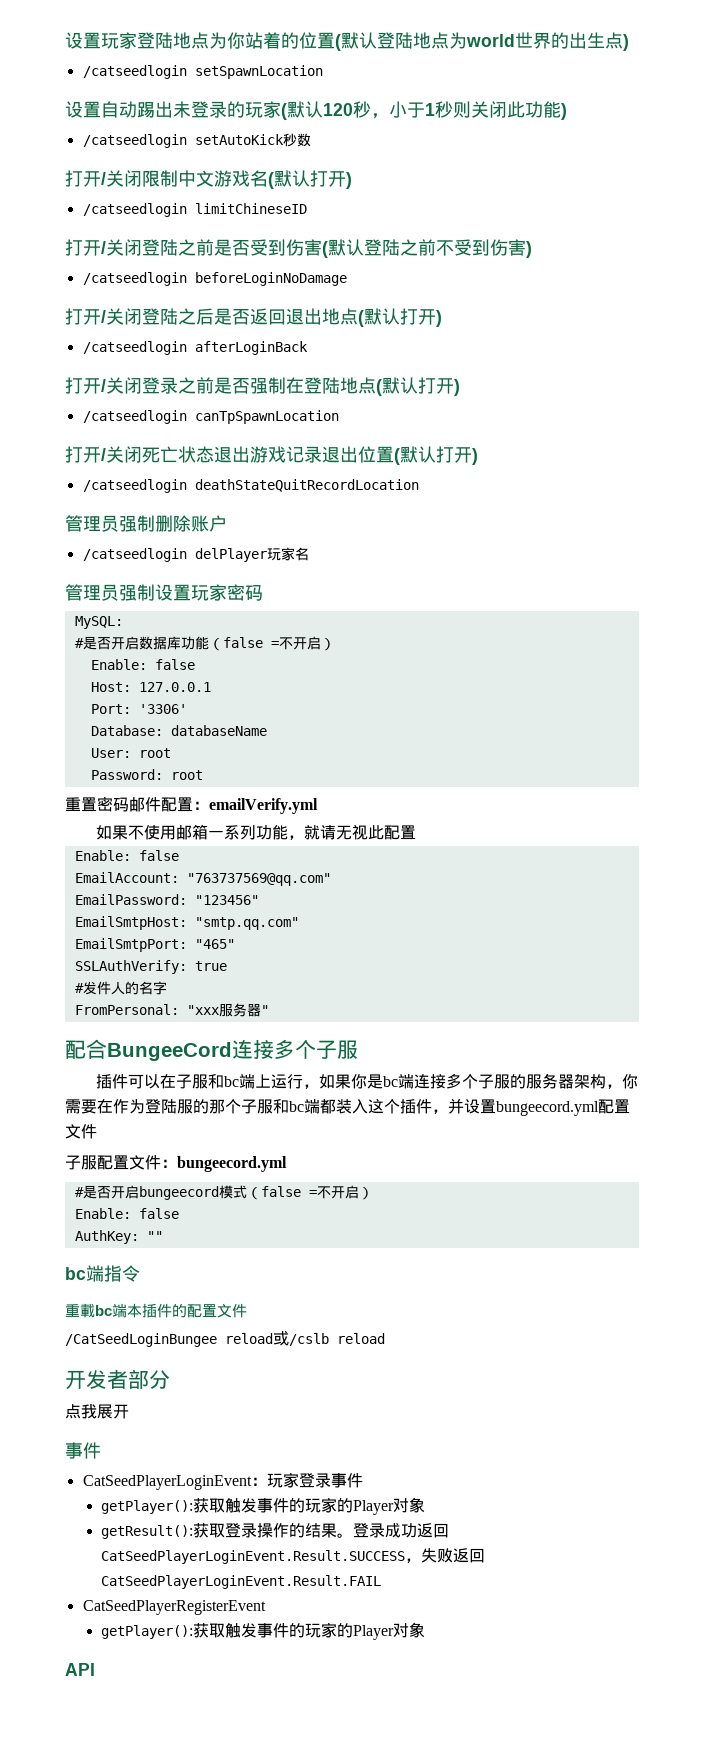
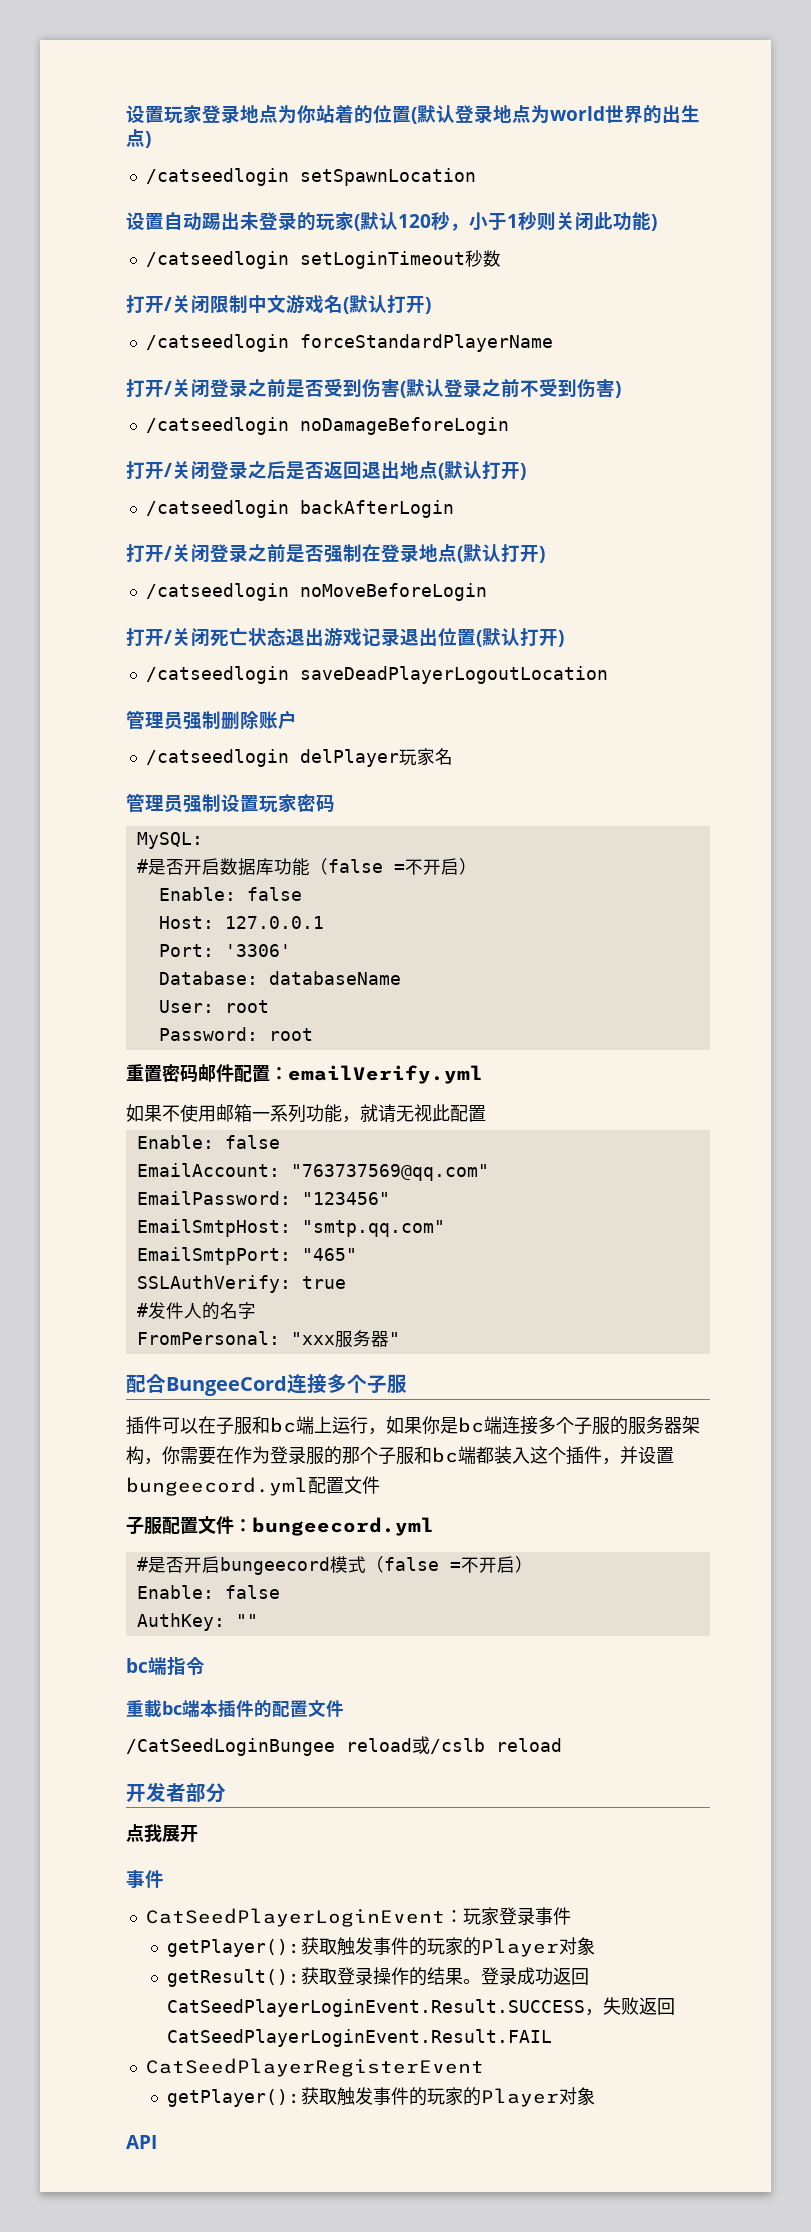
- 设置玩家登陆地点为你站着的位置(默认登陆地点为world世界的出生点)
+ 设置玩家登录地点为你站着的位置(默认登录地点为world世界的出生点)
- /catseedlogin setAutoKick秒数
+ /catseedlogin setLoginTimeout秒数
- /catseedlogin limitChineseID
- 打开/关闭登陆之前是否受到伤害(默认登陆之前不受到伤害)
+ /catseedlogin forceStandardPlayerName
+ 打开/关闭登录之前是否受到伤害(默认登录之前不受到伤害)
- /catseedlogin beforeLoginNoDamage
- 打开/关闭登陆之后是否返回退出地点(默认打开)
+ /catseedlogin noDamageBeforeLogin
+ 打开/关闭登录之后是否返回退出地点(默认打开)
- /catseedlogin afterLoginBack
+ /catseedlogin backAfterLogin
- 打开/关闭登录之前是否强制在登陆地点(默认打开)
- /catseedlogin canTpSpawnLocation
+ 打开/关闭登录之前是否强制在登录地点(默认打开)
+ /catseedlogin noMoveBeforeLogin
- /catseedlogin deathStateQuitRecordLocation
+ /catseedlogin saveDeadPlayerLogoutLocation
- 插件可以在子服和bc端上运行，如果你是bc端连接多个子服的服务器架构，你需要在作为登陆服的那个子服和bc端都装入这个插件，并设置bungeecord.yml配置文件
+ 插件可以在子服和bc端上运行，如果你是bc端连接多个子服的服务器架构，你需要在作为登录服的那个子服和bc端都装入这个插件，并设置bungeecord.yml配置文件

